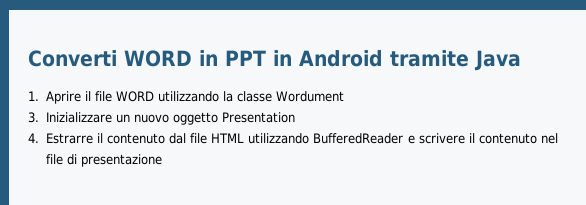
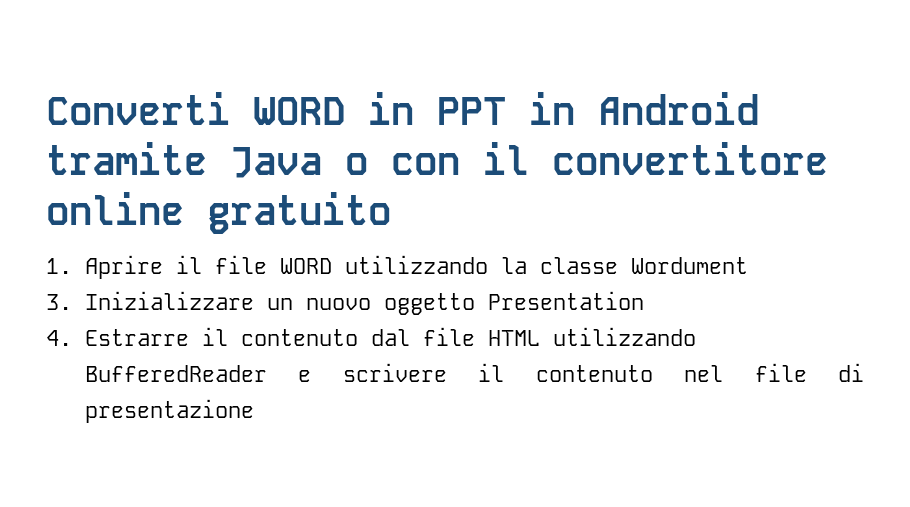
- Converti WORD in PPT in Android tramite Java
+ Converti WORD in PPT in Android tramite Java o con il convertitore online gratuito

